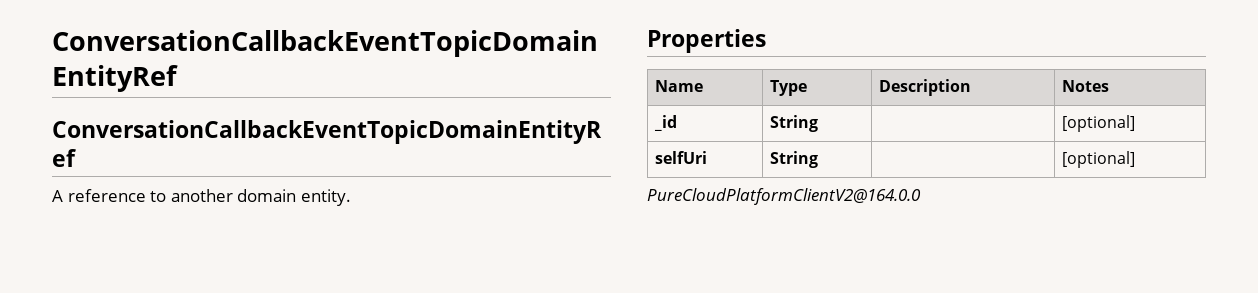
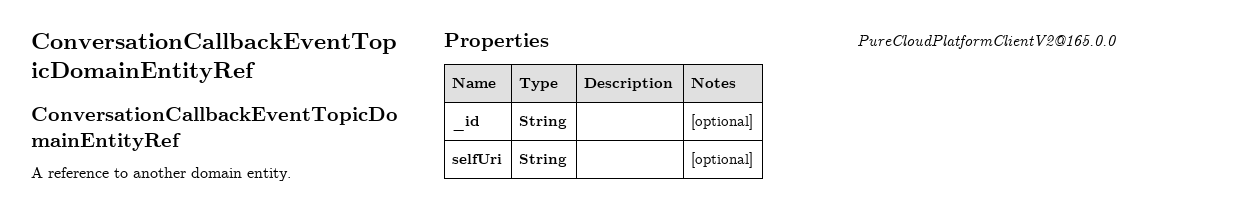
- PureCloudPlatformClientV2@164.0.0
+ PureCloudPlatformClientV2@165.0.0

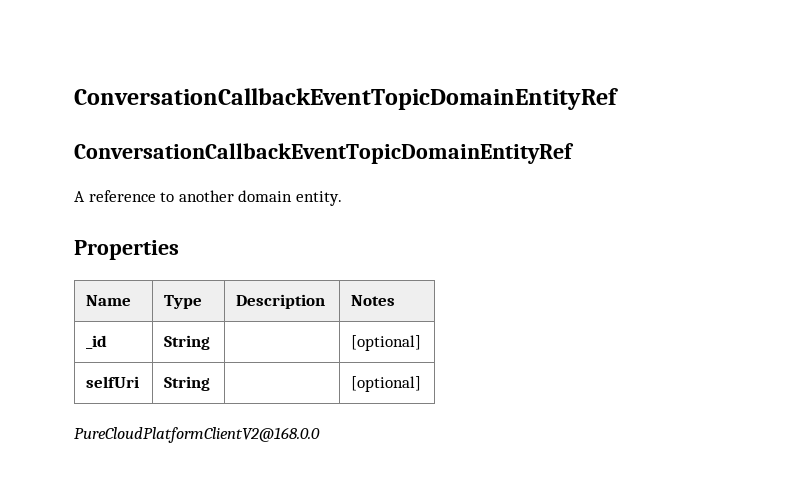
- PureCloudPlatformClientV2@165.0.0
+ PureCloudPlatformClientV2@168.0.0

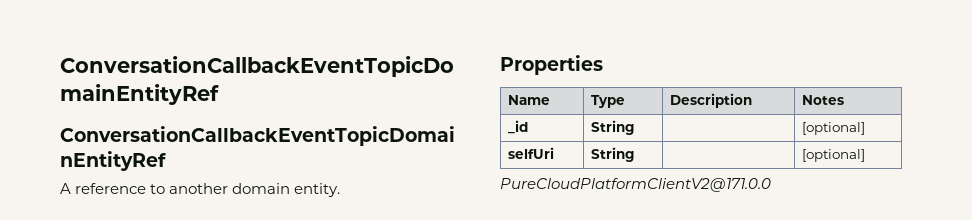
- PureCloudPlatformClientV2@168.0.0
+ PureCloudPlatformClientV2@171.0.0

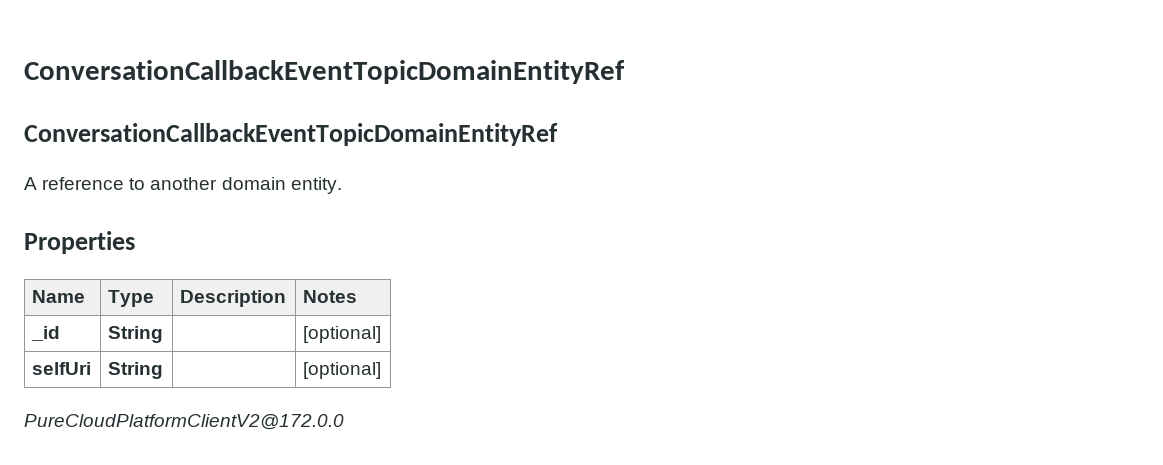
- PureCloudPlatformClientV2@171.0.0
+ PureCloudPlatformClientV2@172.0.0

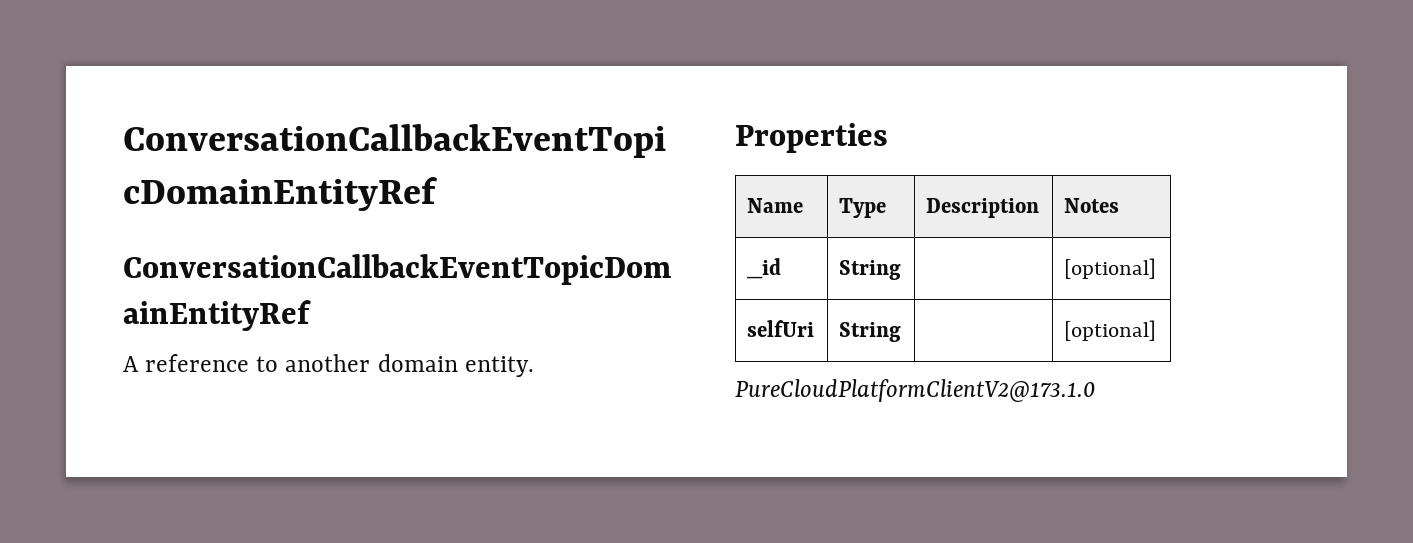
- PureCloudPlatformClientV2@172.0.0
+ PureCloudPlatformClientV2@173.1.0

